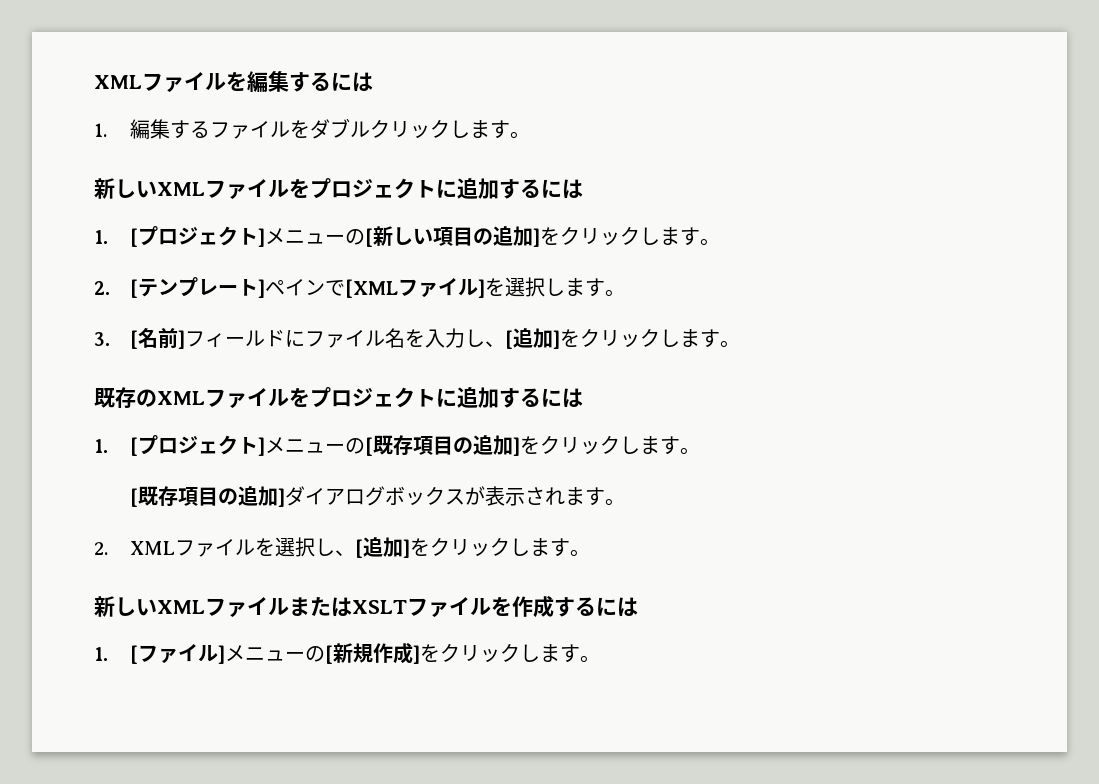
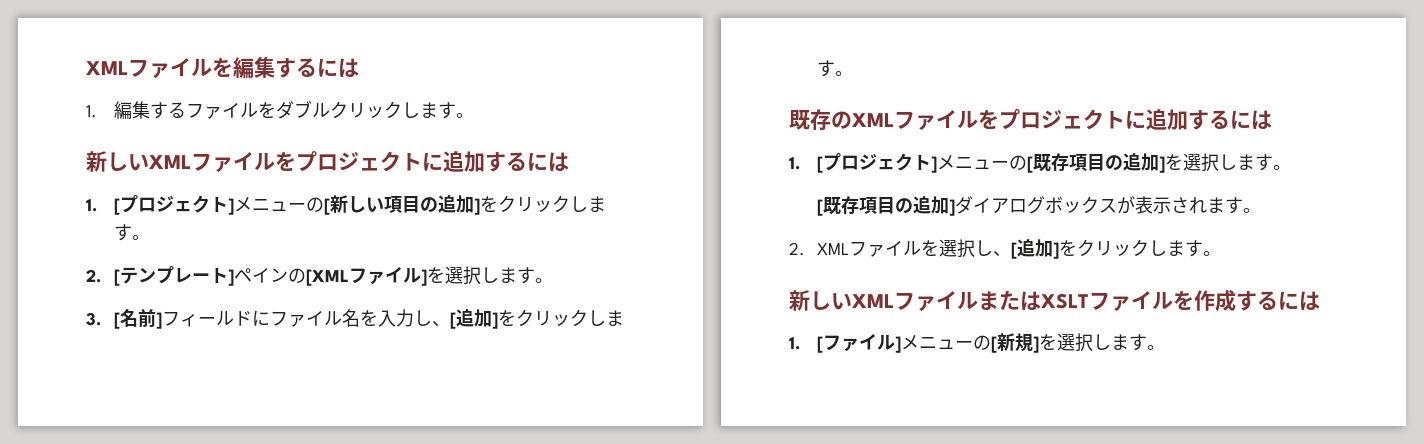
- 2. [テンプレート]ペインで[XMLファイル]を選択します。
+ 2. [テンプレート]ペインの[XMLファイル]を選択します。
- 1. [プロジェクト]メニューの[既存項目の追加]をクリックします。
+ 1. [プロジェクト]メニューの[既存項目の追加]を選択します。
- 1. [ファイル]メニューの[新規作成]をクリックします。
+ 1. [ファイル]メニューの[新規]を選択します。

